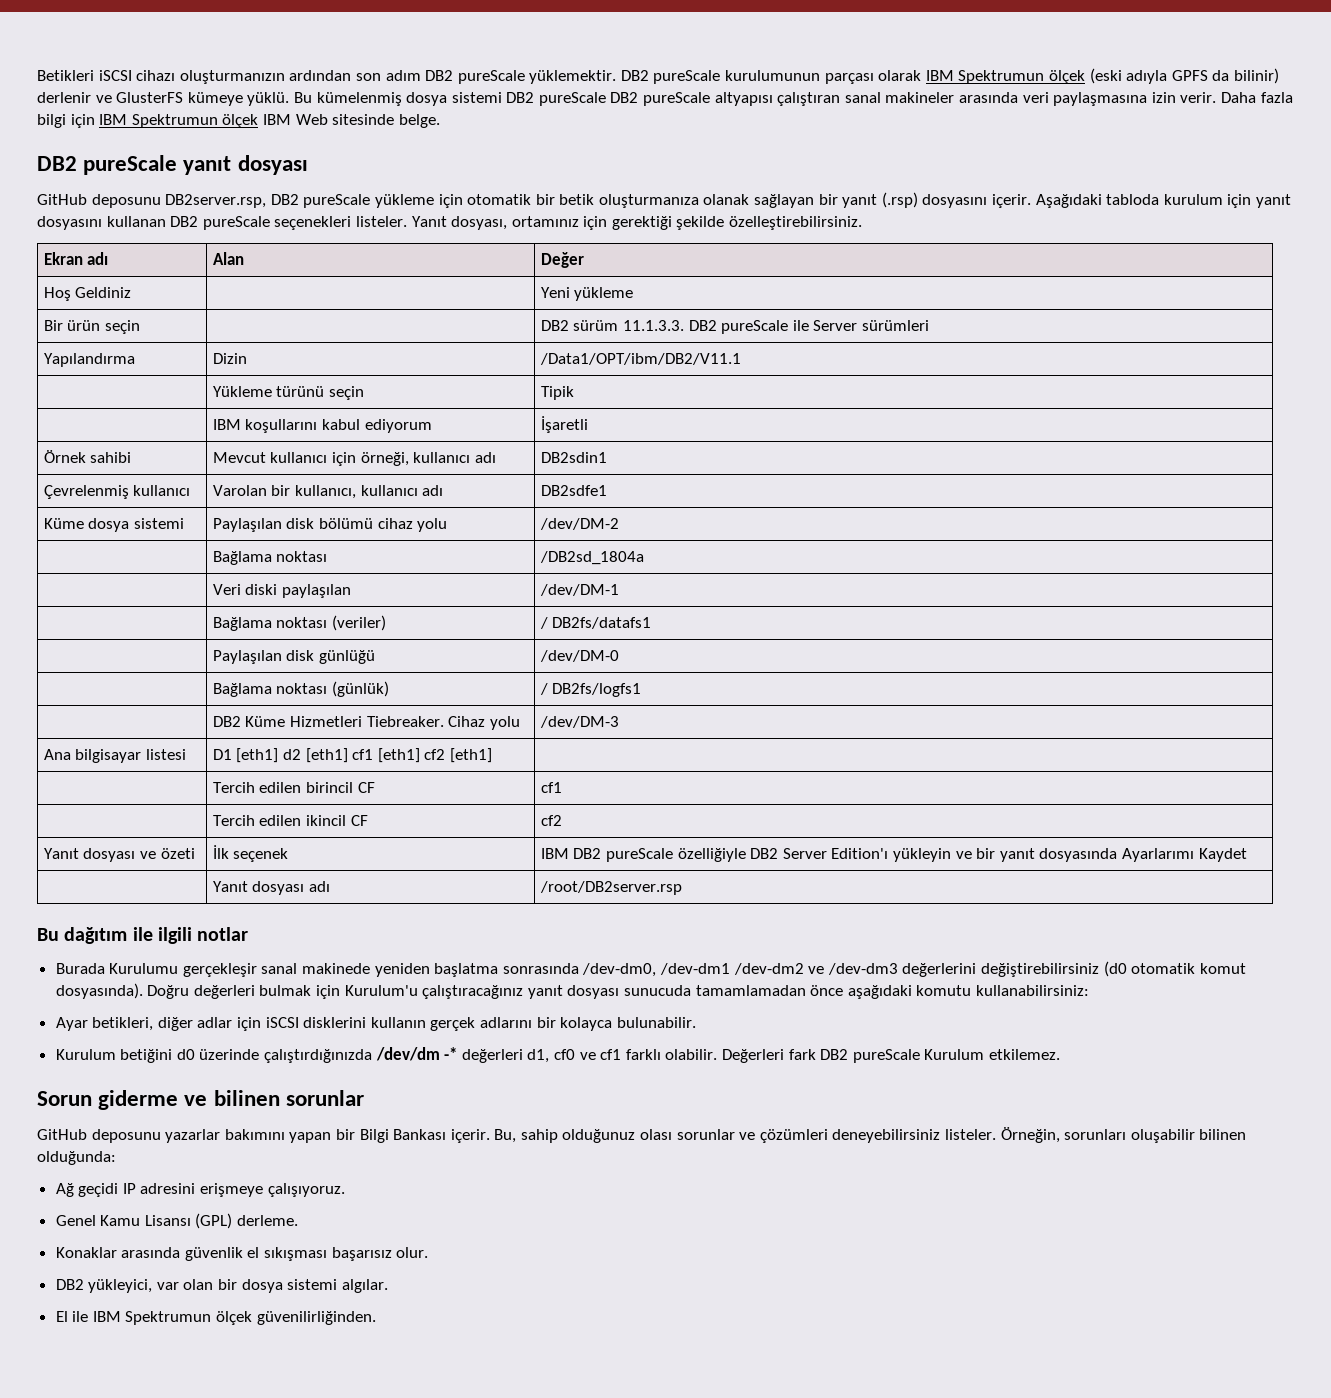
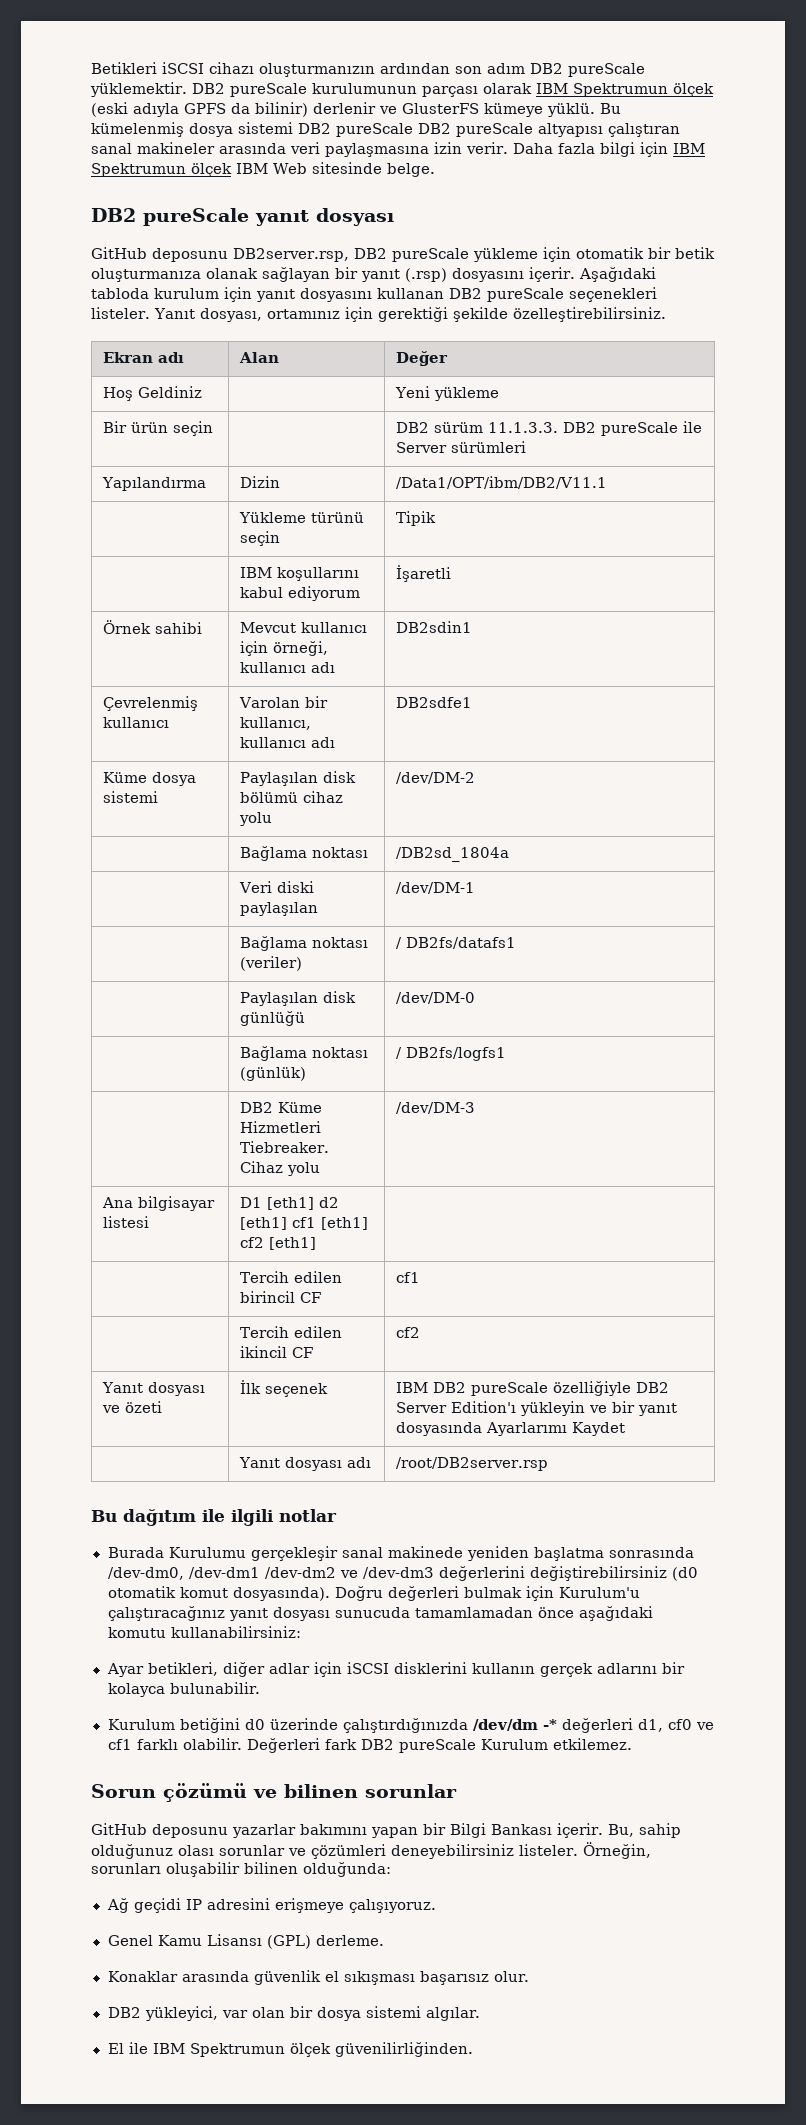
- Sorun giderme ve bilinen sorunlar
+ Sorun çözümü ve bilinen sorunlar

